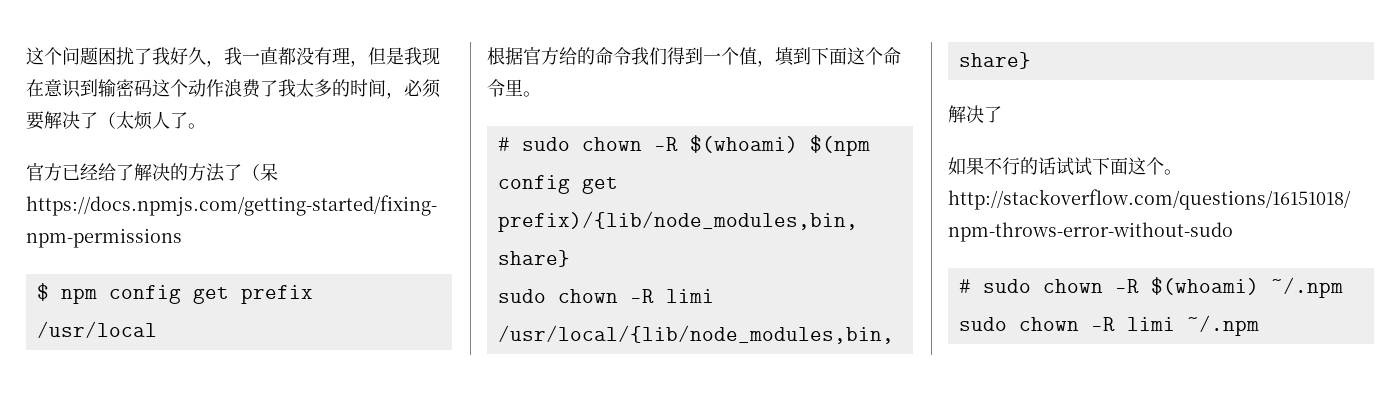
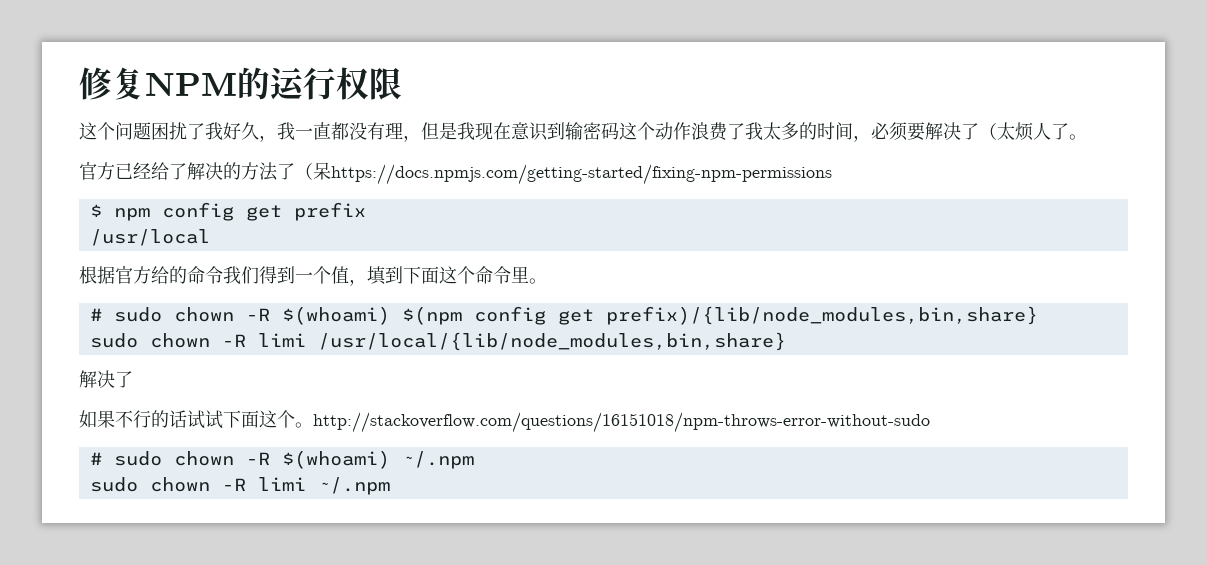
+ 修复NPM的运行权限

